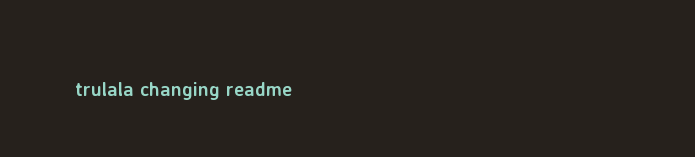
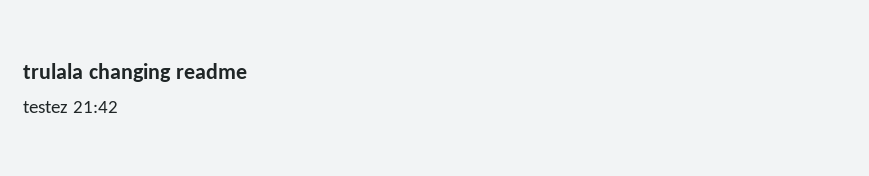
+ testez 21:42

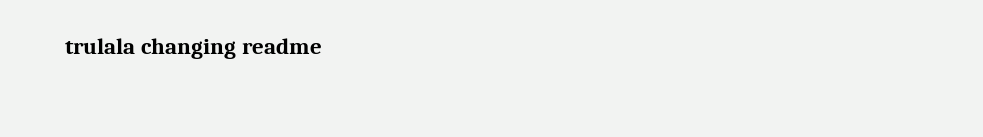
- testez 21:42

